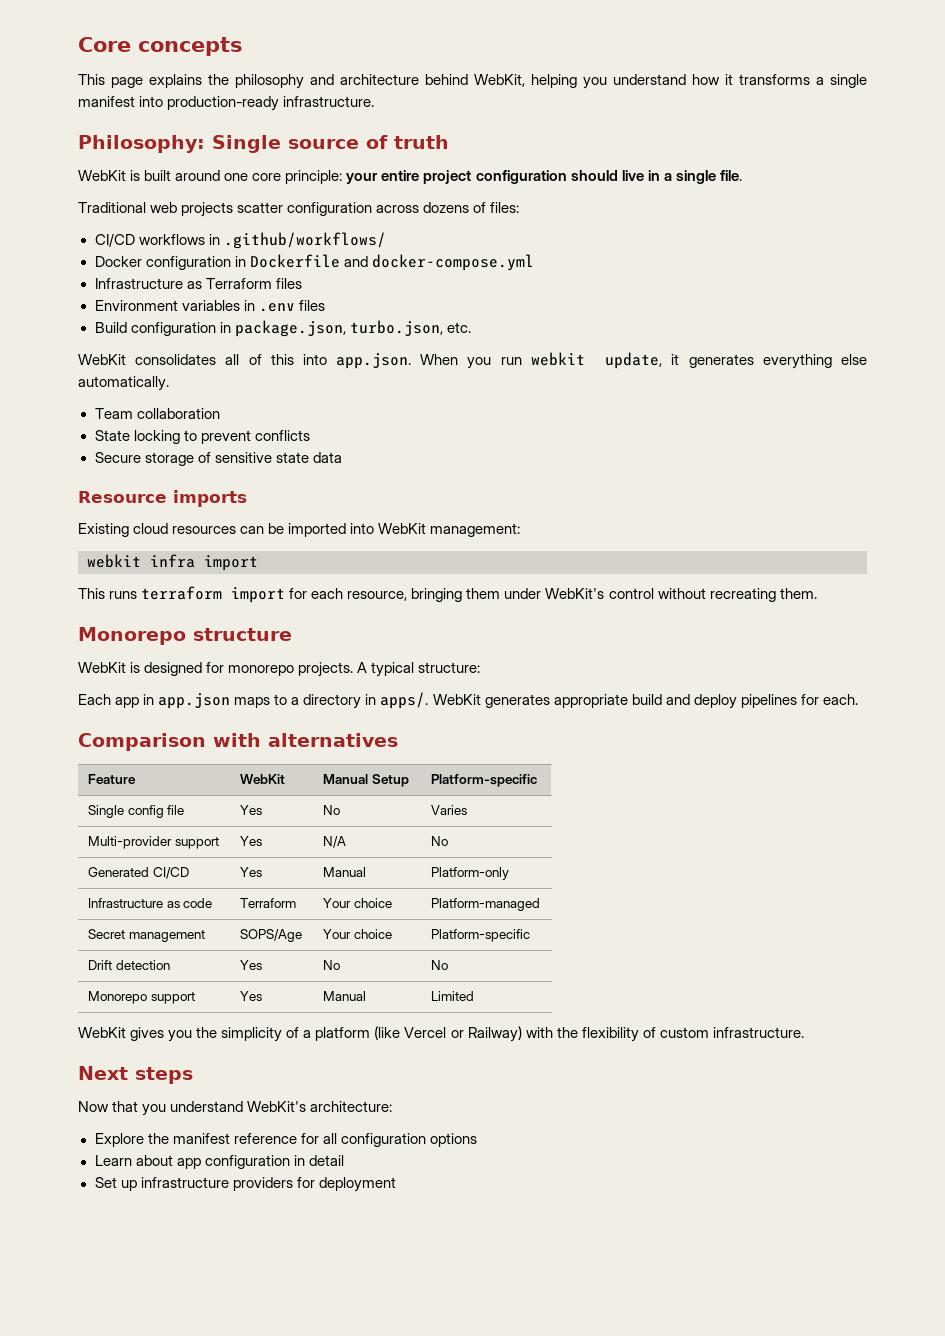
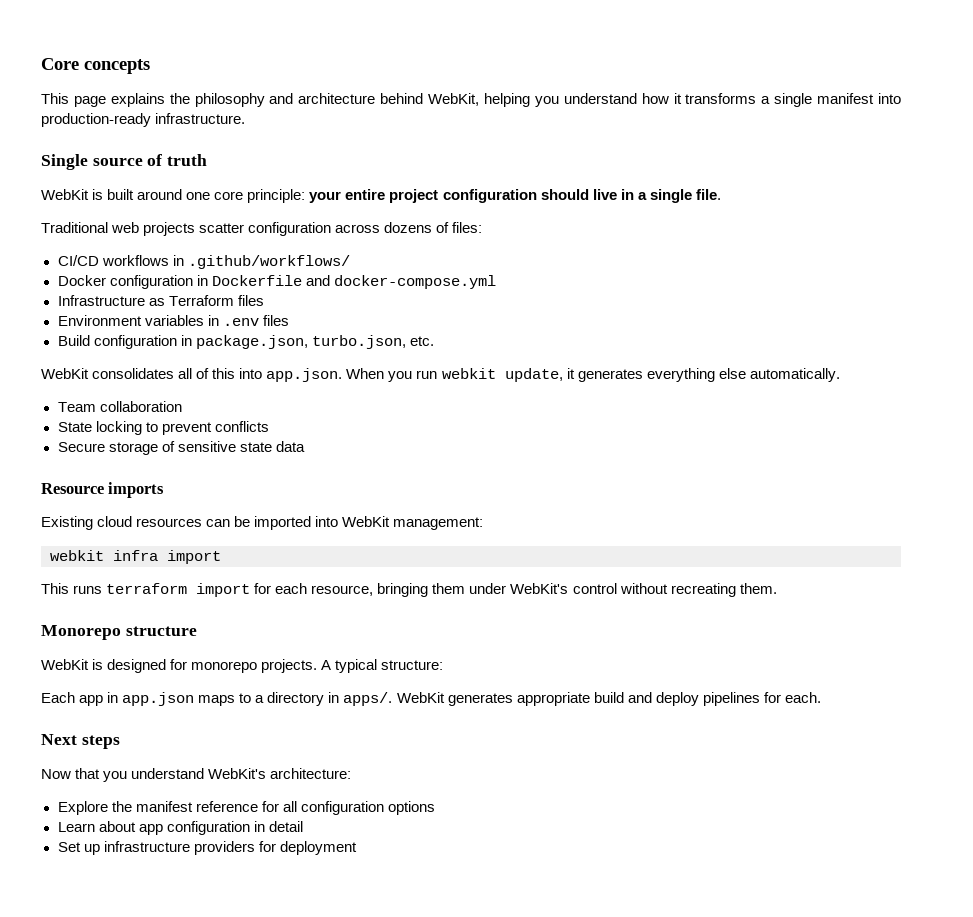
- Philosophy: Single source of truth
+ Single source of truth
- Comparison with alternatives
- Feature | WebKit | Manual Setup | Platform-specific
- Single config file | Yes | No | Varies
- Multi-provider support | Yes | N/A | No
- Generated CI/CD | Yes | Manual | Platform-only
- Infrastructure as code | Terraform | Your choice | Platform-managed
- Secret management | SOPS/Age | Your choice | Platform-specific
- Drift detection | Yes | No | No
- Monorepo support | Yes | Manual | Limited
- WebKit gives you the simplicity of a platform (like Vercel or Railway) with the flexibility of custom infrastructure.

